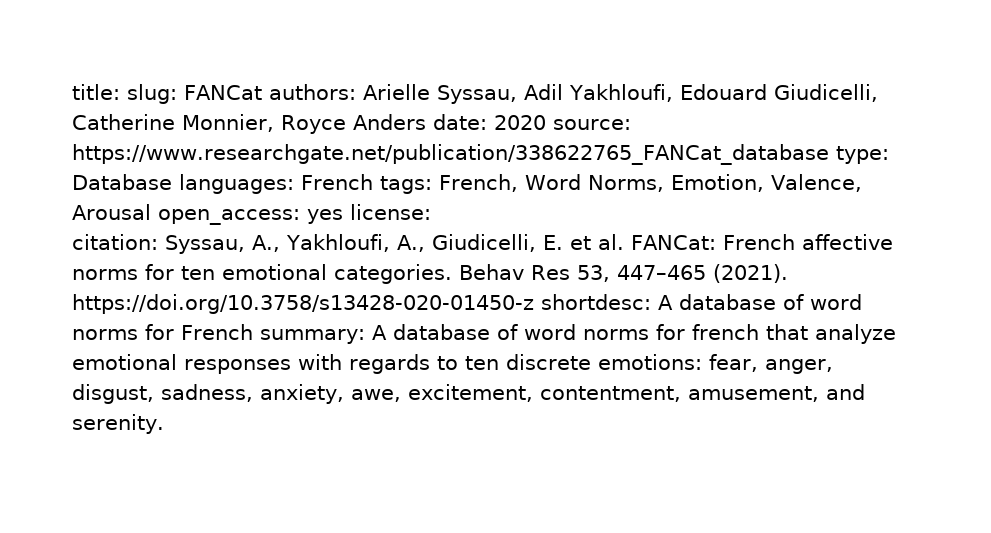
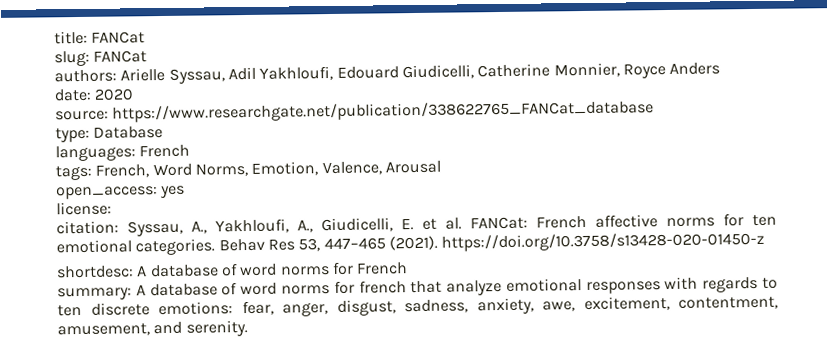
- title: slug: FANCat authors: Arielle Syssau, Adil Yakhloufi, Edouard Giudicelli, Catherine Monnier, Royce Anders date: 2020 source: https://www.researchgate.net/publication/338622765_FANCat_database type: Database languages: French tags: French, Word Norms, Emotion, Valence, Arousal open_access: yes license:
+ title: FANCat
+ slug: FANCat
+ authors: Arielle Syssau, Adil Yakhloufi, Edouard Giudicelli, Catherine Monnier, Royce Anders
+ date: 2020
+ source: https://www.researchgate.net/publication/338622765_FANCat_database
+ type: Database
+ languages: French
+ tags: French, Word Norms, Emotion, Valence, Arousal
+ open_access: yes
+ license:
- Behav Res 53, 447–465 (2021). https://doi.org/10.3758/s13428-020-01450-z shortdesc: A database of word norms for French summary: A database of word norms for french that analyze emotional responses with regards to ten discrete emotions: fear, anger, disgust, sadness, anxiety, awe, excitement, contentment, amusement, and serenity.
+ Behav Res 53, 447–465 (2021). https://doi.org/10.3758/s13428-020-01450-z
+ shortdesc: A database of word norms for French
+ summary: A database of word norms for french that analyze emotional responses with regards to ten discrete emotions: fear, anger, disgust, sadness, anxiety, awe, excitement, contentment, amusement, and serenity.

